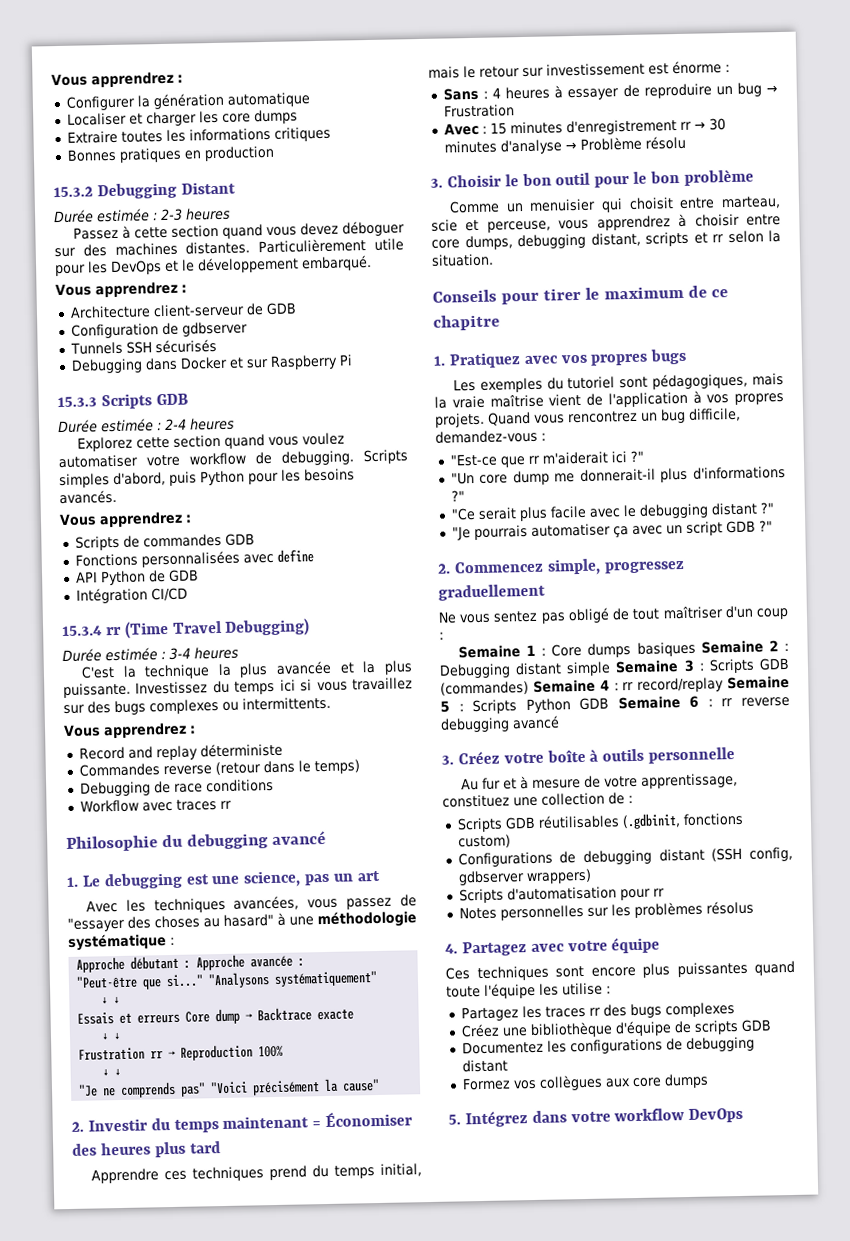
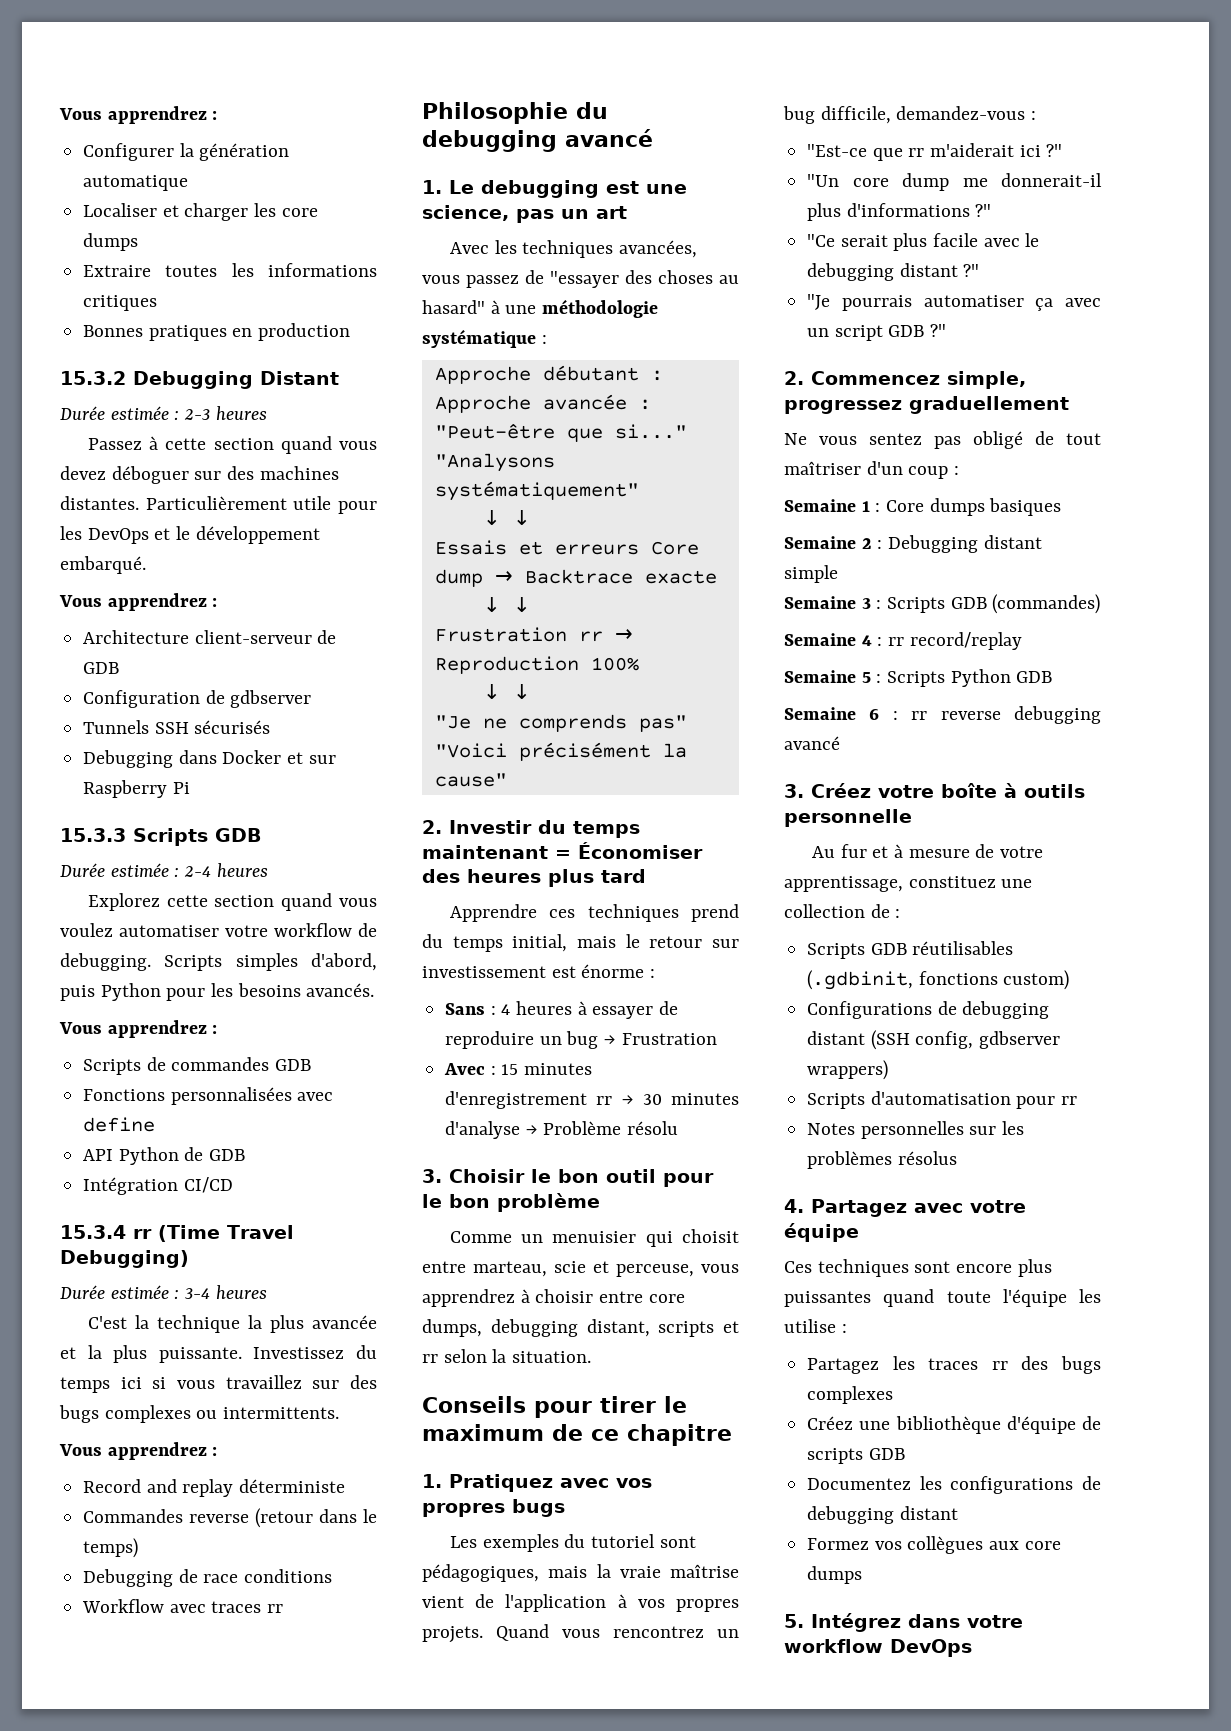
- Semaine 1 : Core dumps basiques Semaine 2 : Debugging distant simple Semaine 3 : Scripts GDB (commandes) Semaine 4 : rr record/replay Semaine 5 : Scripts Python GDB Semaine 6 : rr reverse debugging avancé
+ Semaine 1 : Core dumps basiques
+ Semaine 2 : Debugging distant simple
+ Semaine 3 : Scripts GDB (commandes)
+ Semaine 4 : rr record/replay
+ Semaine 5 : Scripts Python GDB
+ Semaine 6 : rr reverse debugging avancé

